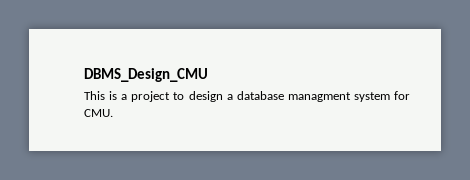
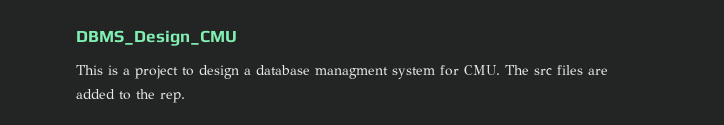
- This is a project to design a database managment system for CMU.
+ This is a project to design a database managment system for CMU. The src files are added to the rep.

